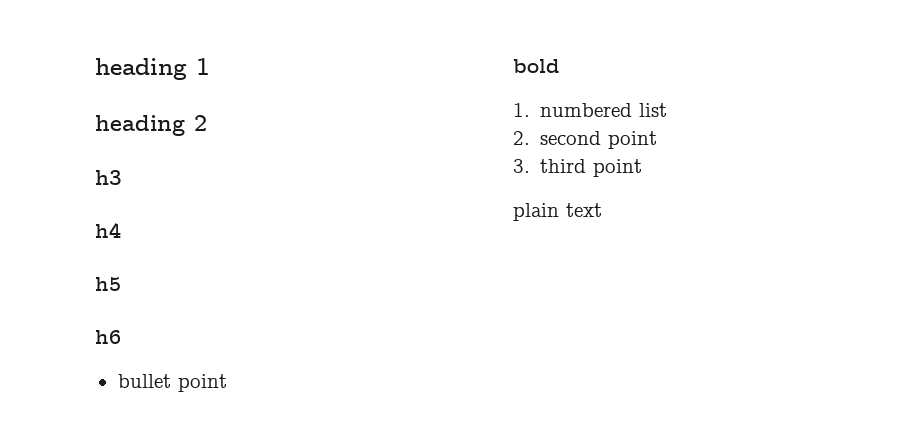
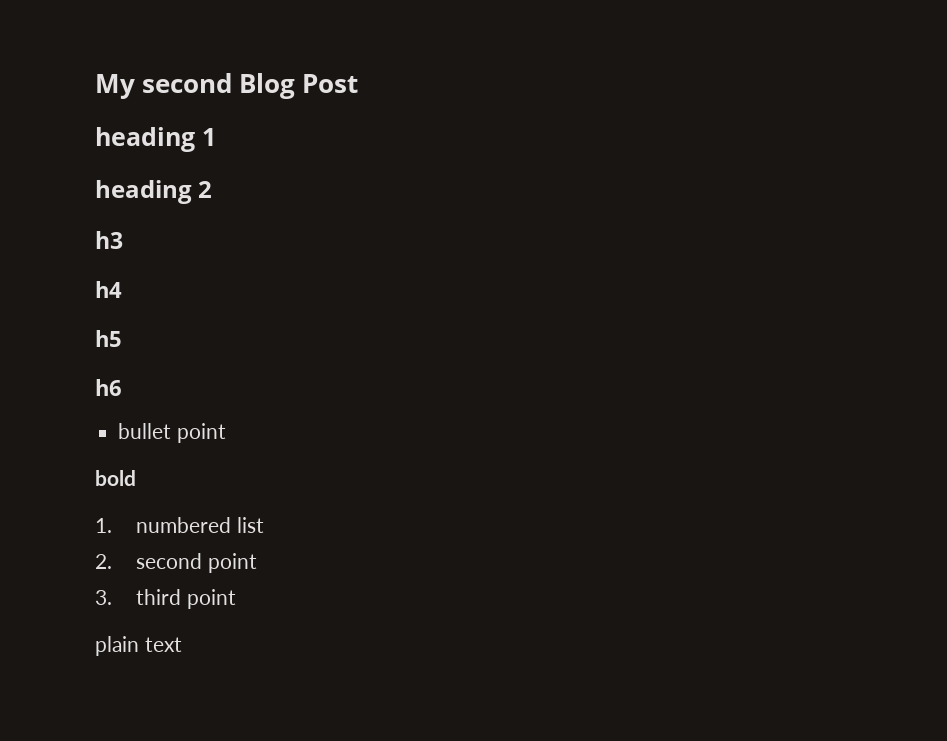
+ My second Blog Post

